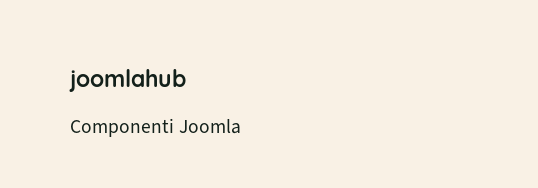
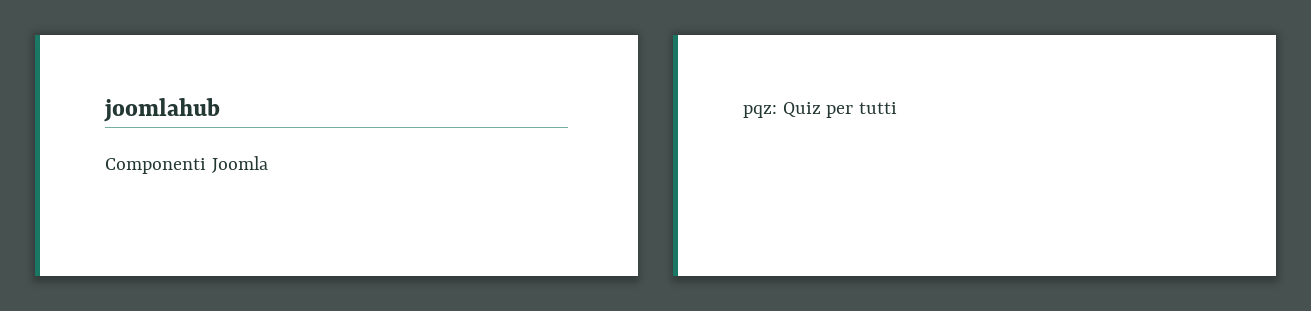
+ pqz: Quiz per tutti

